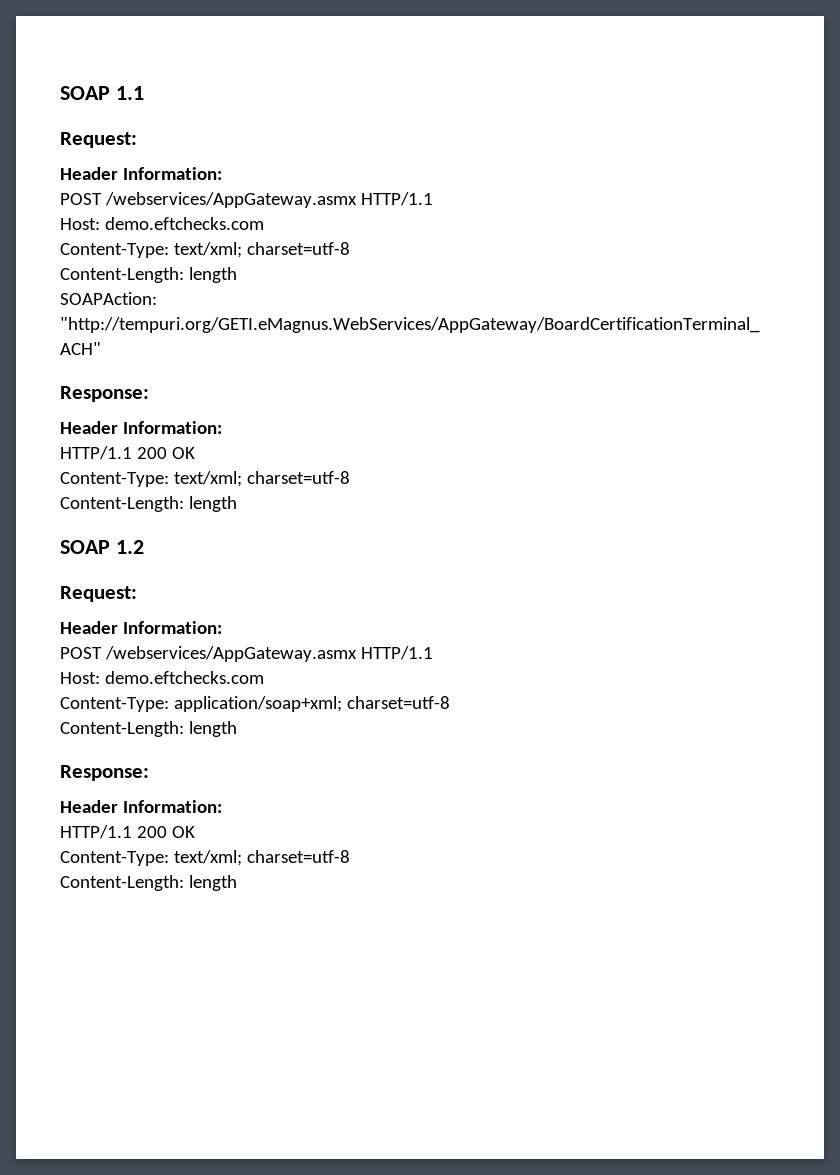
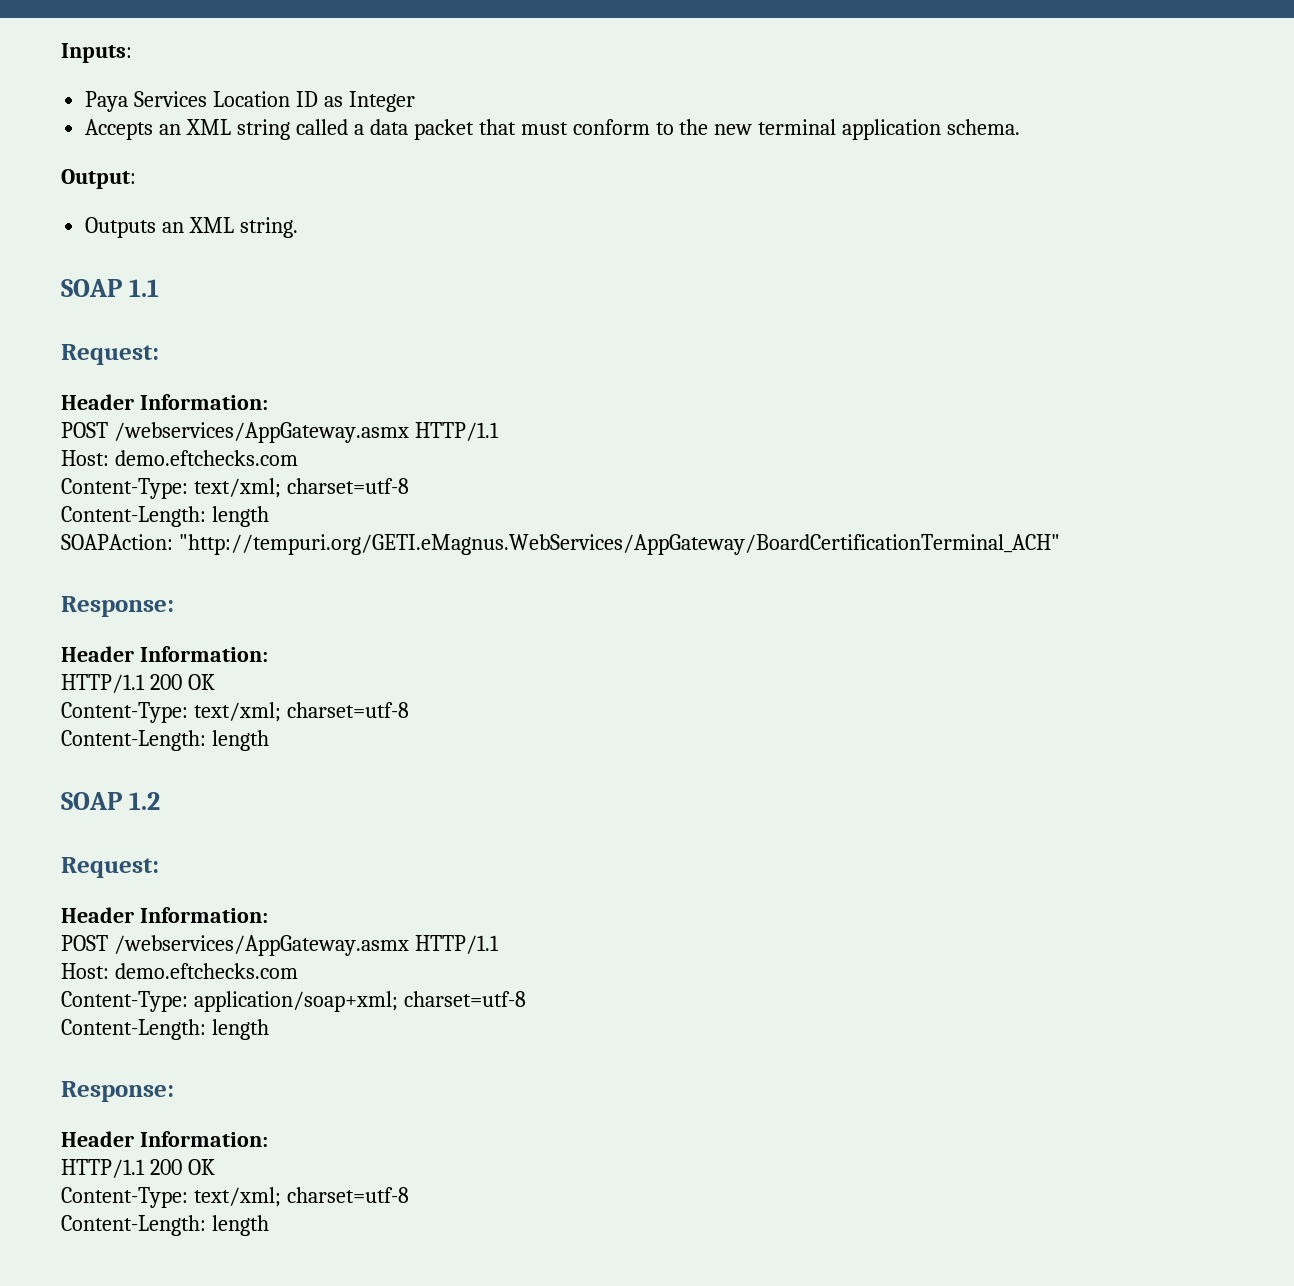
+ Inputs:
+ Paya Services Location ID as Integer
+ Accepts an XML string called a data packet that must conform to the new terminal application schema.
+ Output:
+ Outputs an XML string.

